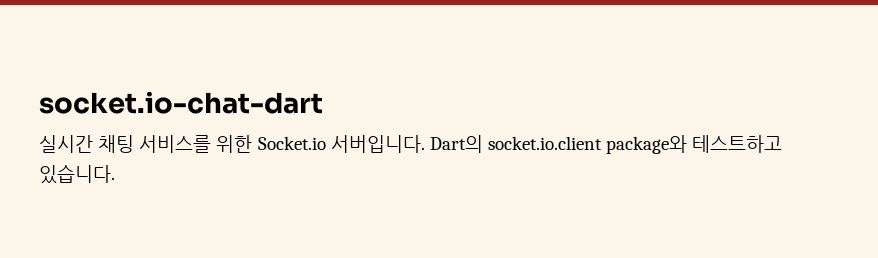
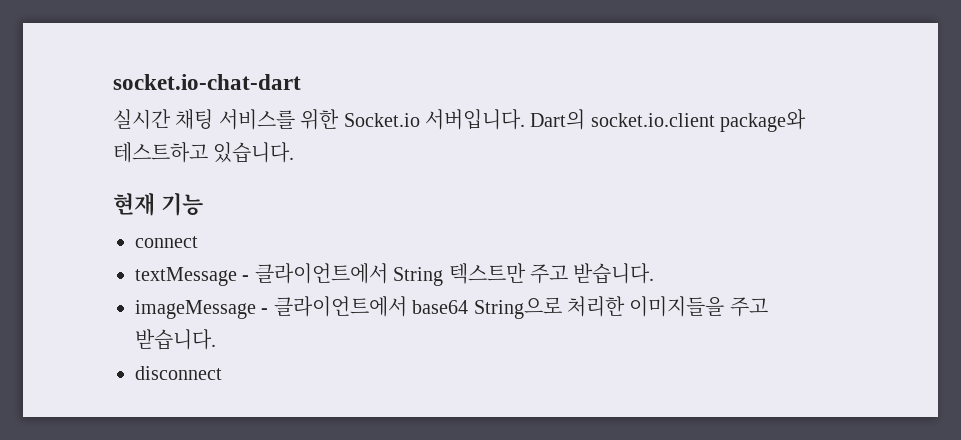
+ 현재 기능
+ connect
+ textMessage - 클라이언트에서 String 텍스트만 주고 받습니다.
+ imageMessage - 클라이언트에서 base64 String으로 처리한 이미지들을 주고 받습니다.
+ disconnect

